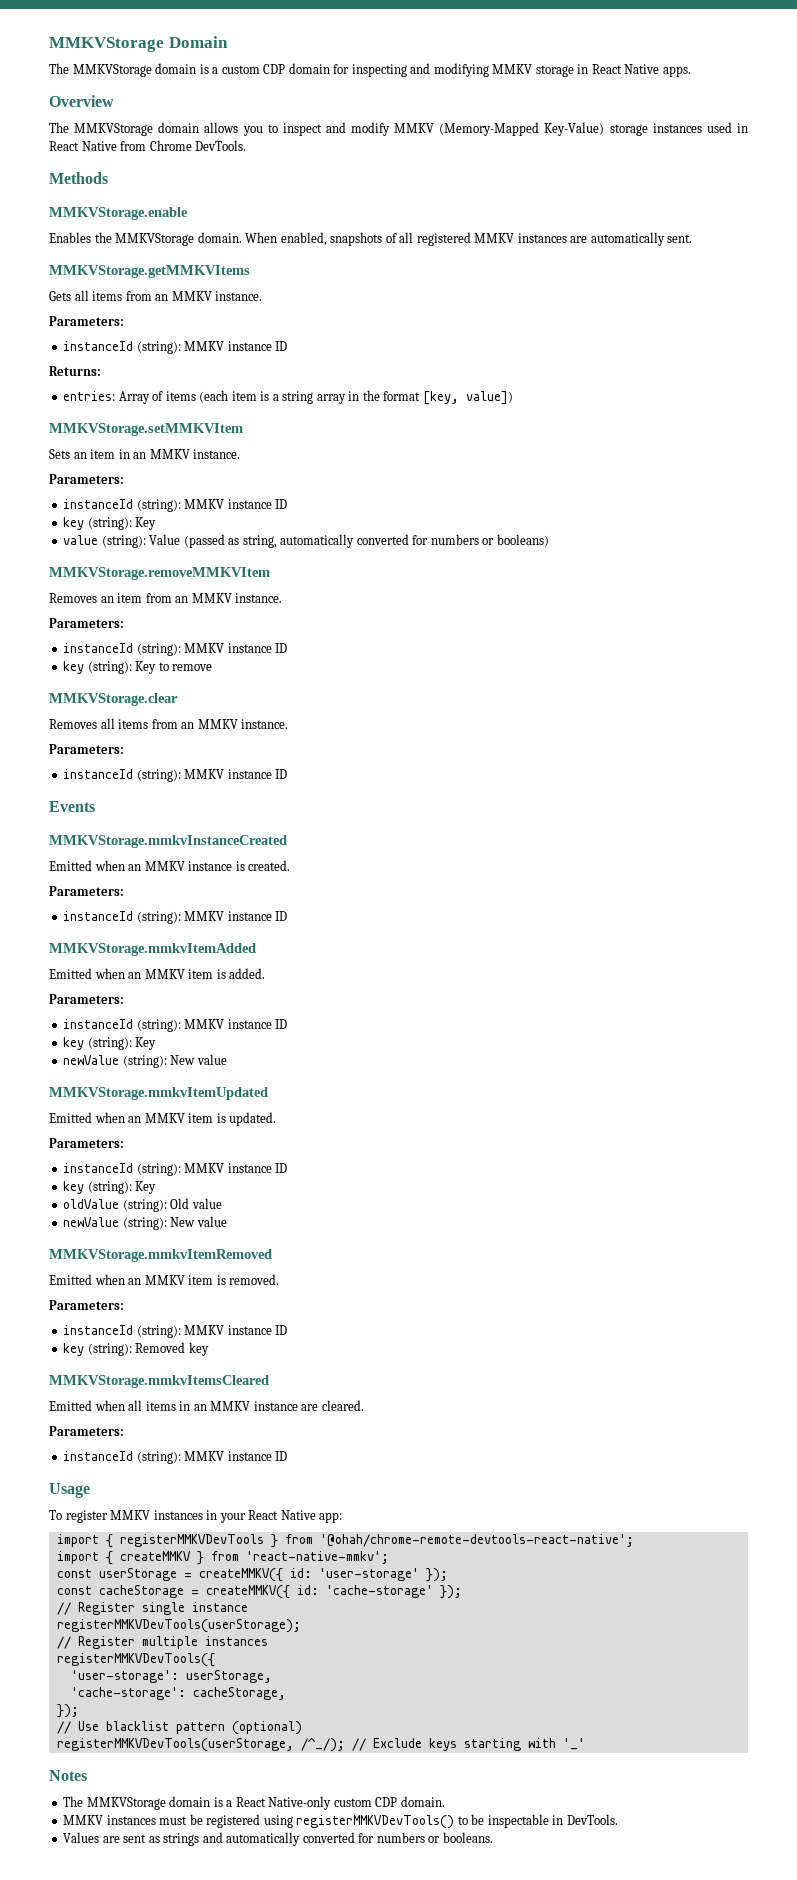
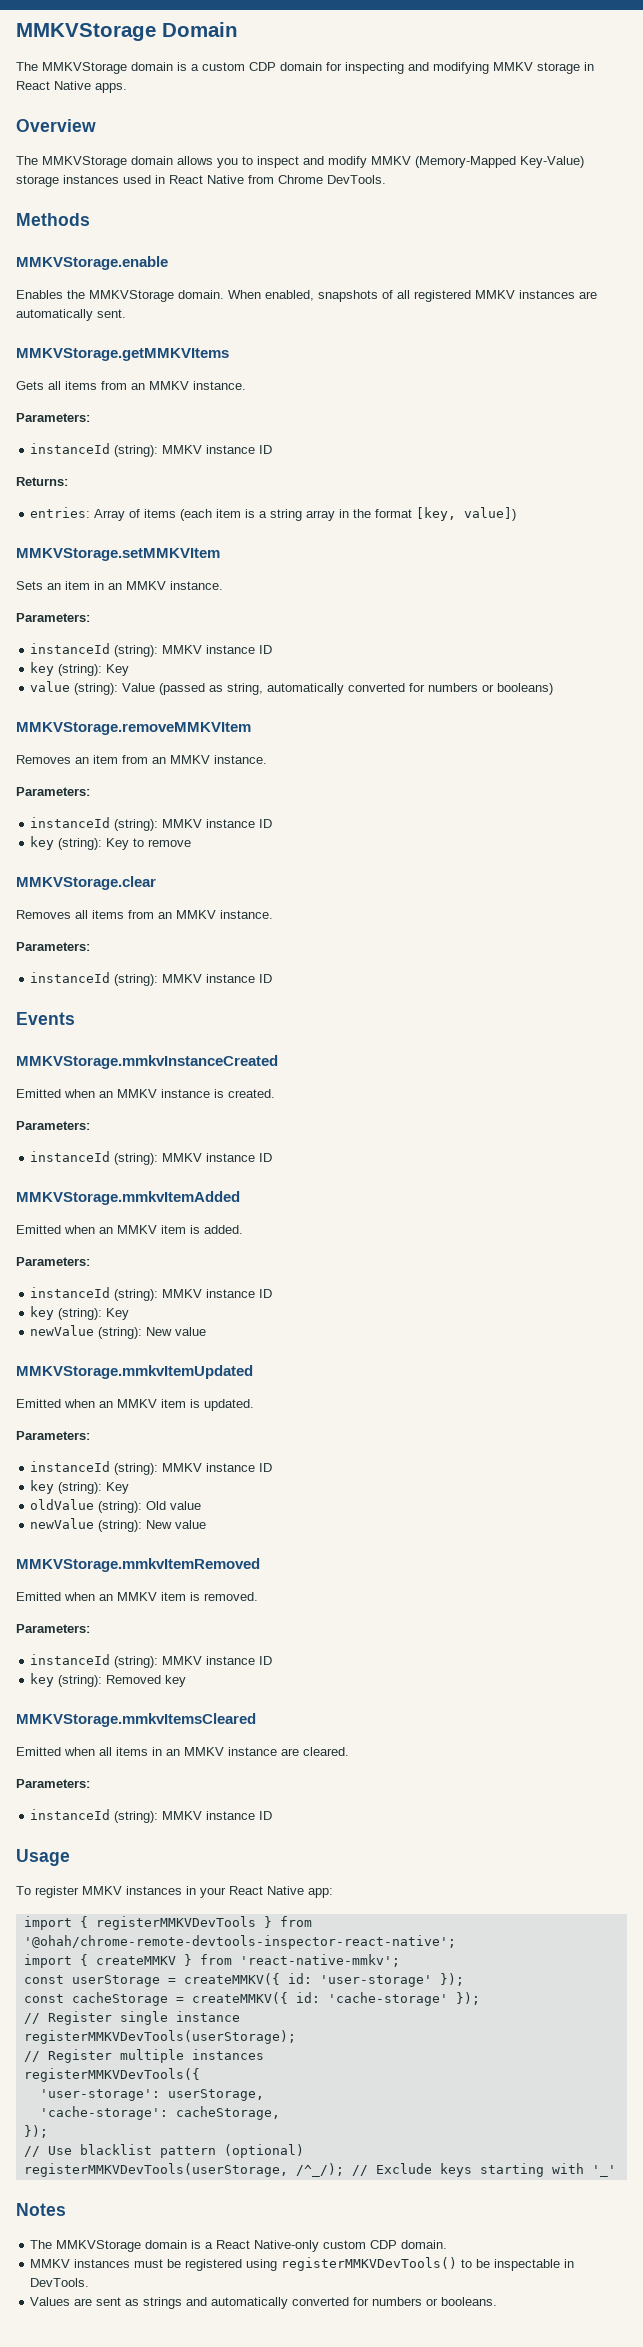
- import { registerMMKVDevTools } from '@ohah/chrome-remote-devtools-react-native';
+ import { registerMMKVDevTools } from '@ohah/chrome-remote-devtools-inspector-react-native';

